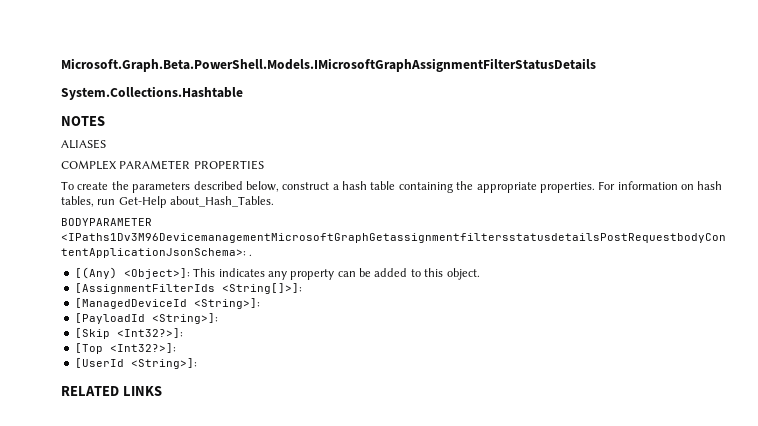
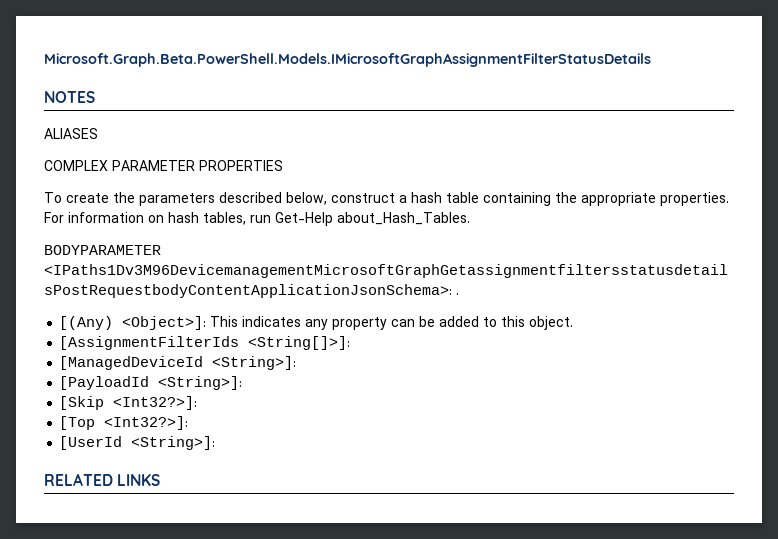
- System.Collections.Hashtable

